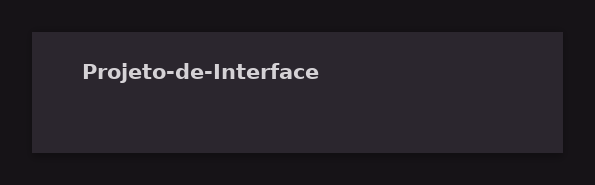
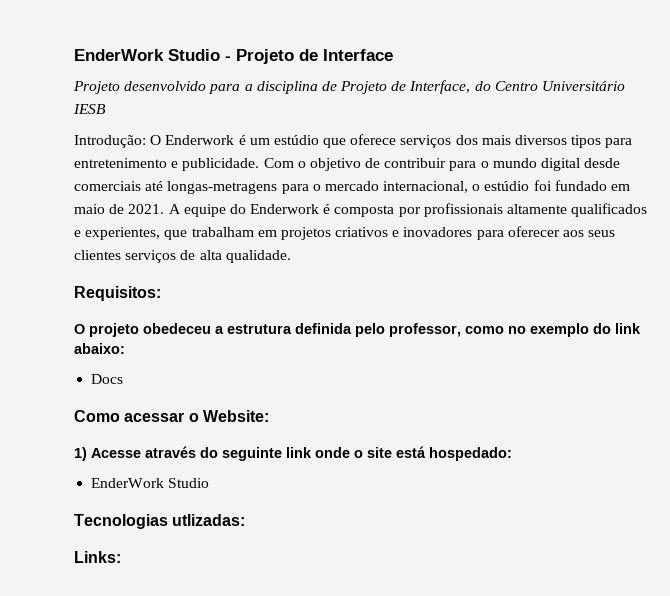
- Projeto-de-Interface
+ EnderWork Studio - Projeto de Interface
+ Projeto desenvolvido para a disciplina de Projeto de Interface, do Centro Universitário IESB
+ Introdução: O Enderwork é um estúdio que oferece serviços dos mais diversos tipos para entretenimento e publicidade. Com o objetivo de contribuir para o mundo digital desde comerciais até longas-metragens para o mercado internacional, o estúdio foi fundado em maio de 2021. A equipe do Enderwork é composta por profissionais altamente qualificados e experientes, que trabalham em projetos criativos e inovadores para oferecer aos seus clientes serviços de alta qualidade.
+ Requisitos:
+ O projeto obedeceu a estrutura definida pelo professor, como no exemplo do link abaixo:
+ Docs
+ Como acessar o Website:
+ 1) Acesse através do seguinte link onde o site está hospedado:
+ EnderWork Studio
+ Tecnologias utlizadas:
+ Links:

